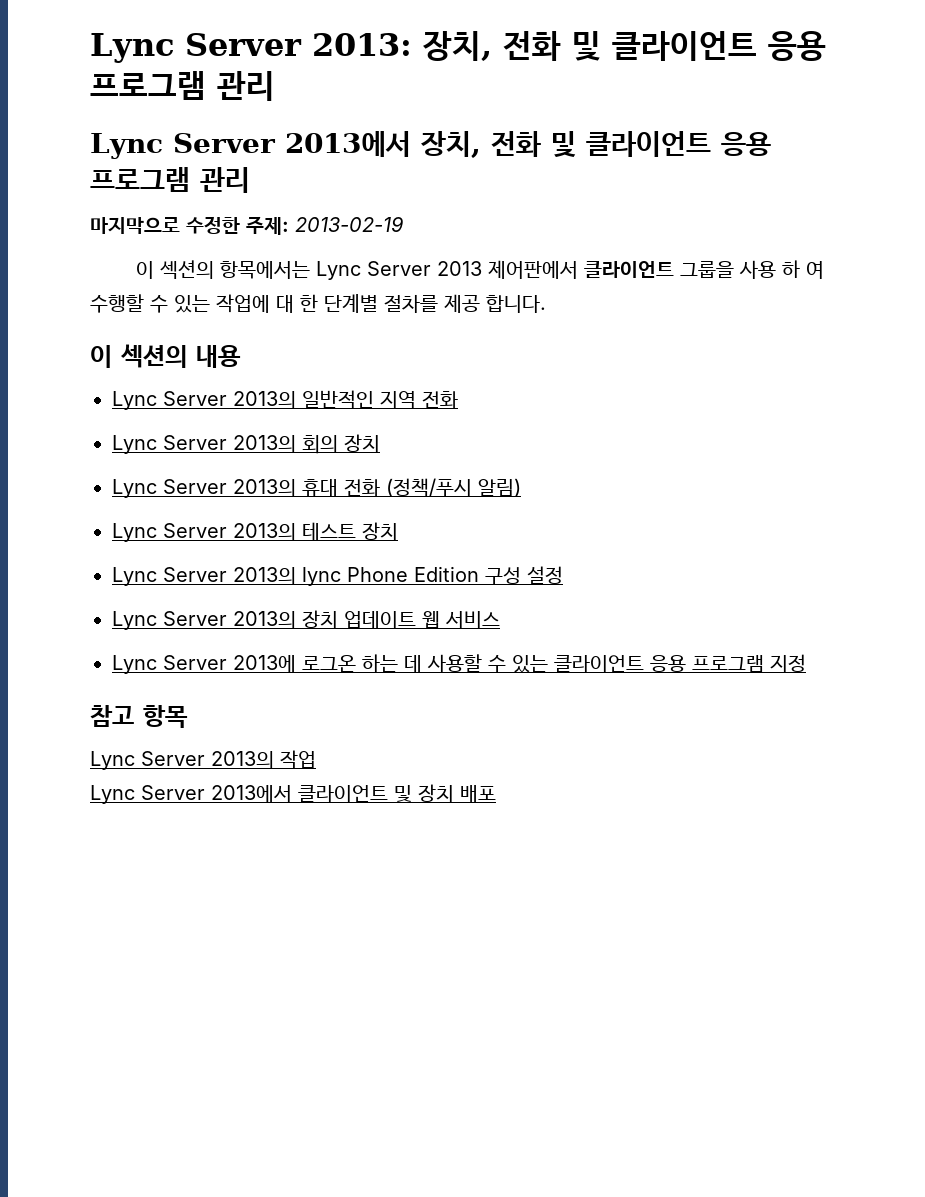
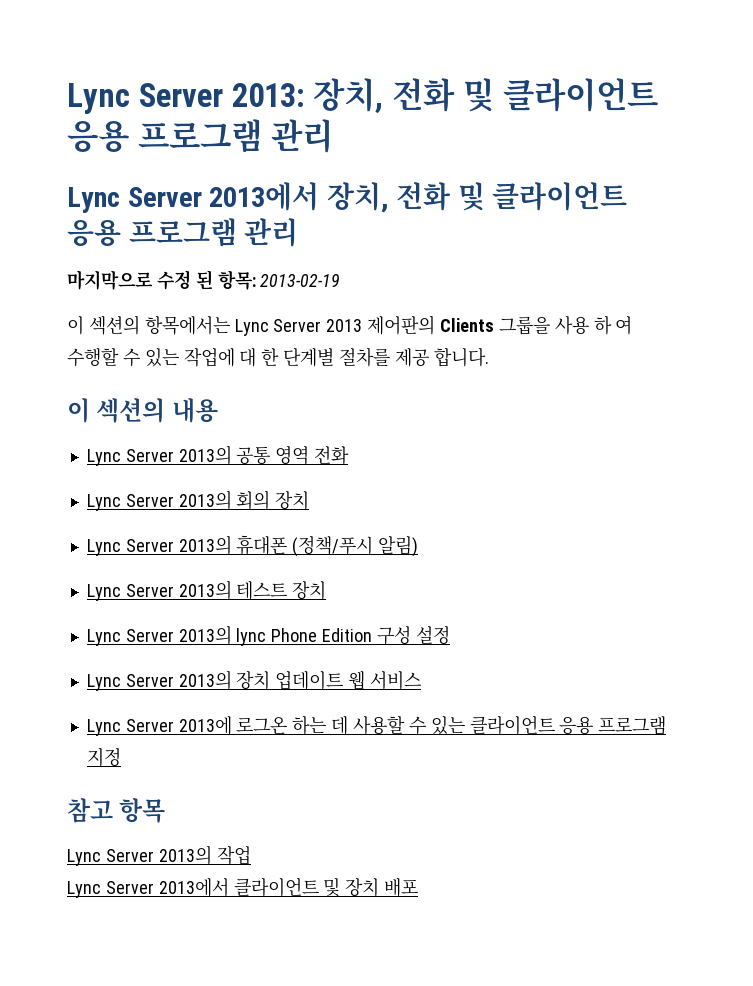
- 마지막으로 수정한 주제: 2013-02-19
+ 마지막으로 수정 된 항목: 2013-02-19
- 이 섹션의 항목에서는 Lync Server 2013 제어판에서 클라이언트 그룹을 사용 하 여 수행할 수 있는 작업에 대 한 단계별 절차를 제공 합니다.
+ 이 섹션의 항목에서는 Lync Server 2013 제어판의 Clients 그룹을 사용 하 여 수행할 수 있는 작업에 대 한 단계별 절차를 제공 합니다.
- Lync Server 2013의 일반적인 지역 전화
+ Lync Server 2013의 공통 영역 전화
- Lync Server 2013의 휴대 전화 (정책/푸시 알림)
+ Lync Server 2013의 휴대폰 (정책/푸시 알림)

